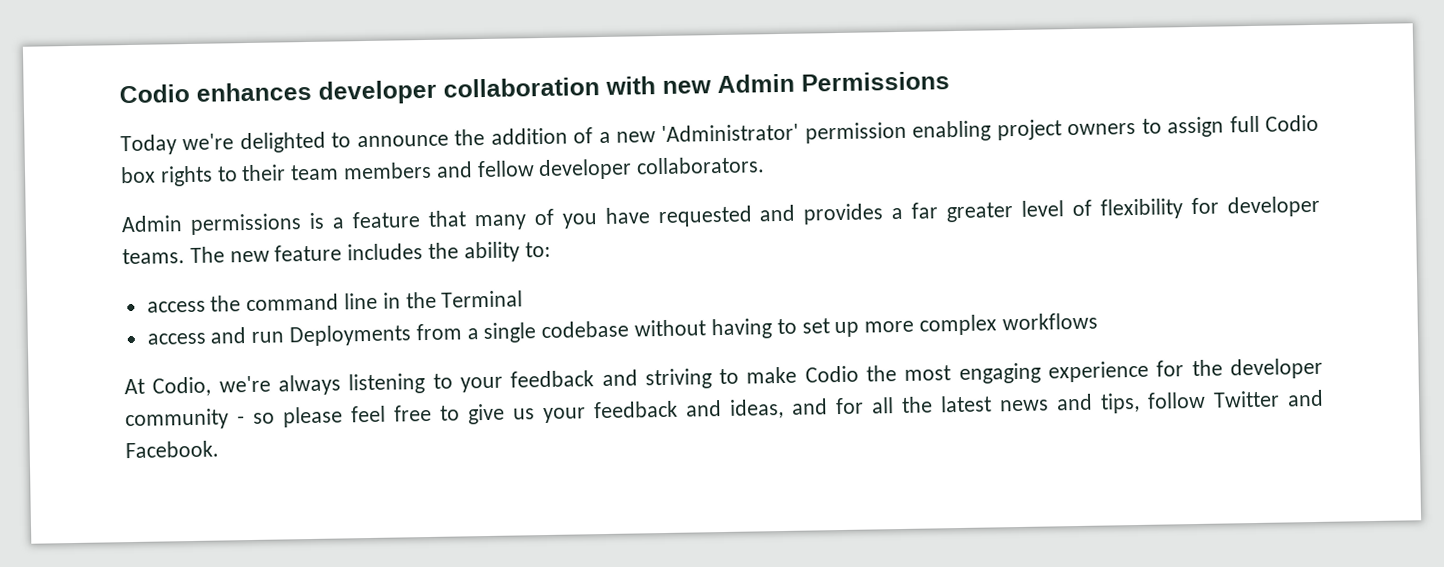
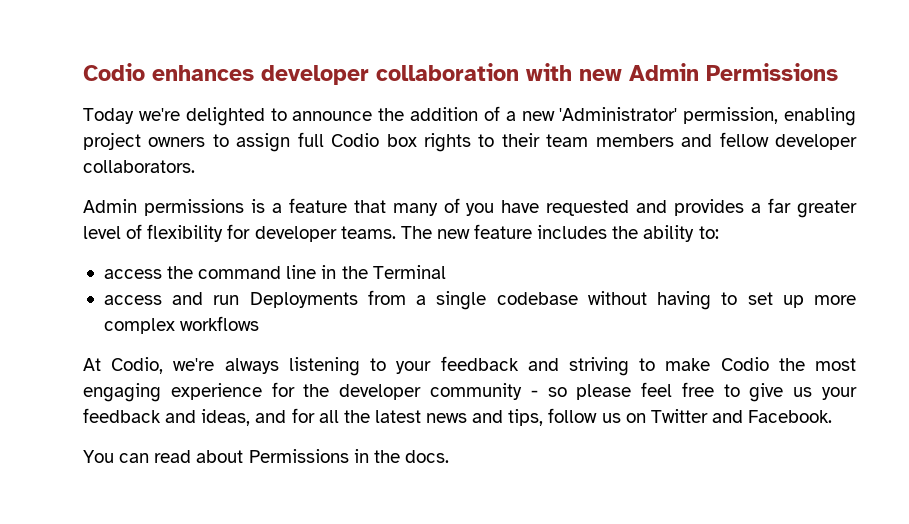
- Today we're delighted to announce the addition of a new 'Administrator' permission enabling project owners to assign full Codio box rights to their team members and fellow developer collaborators.
+ Today we're delighted to announce the addition of a new 'Administrator' permission, enabling project owners to assign full Codio box rights to their team members and fellow developer collaborators.
- At Codio, we're always listening to your feedback and striving to make Codio the most engaging experience for the developer community - so please feel free to give us your feedback and ideas, and for all the latest news and tips, follow Twitter and Facebook.
+ At Codio, we're always listening to your feedback and striving to make Codio the most engaging experience for the developer community - so please feel free to give us your feedback and ideas, and for all the latest news and tips, follow us on Twitter and Facebook.
+ You can read about Permissions in the docs.

